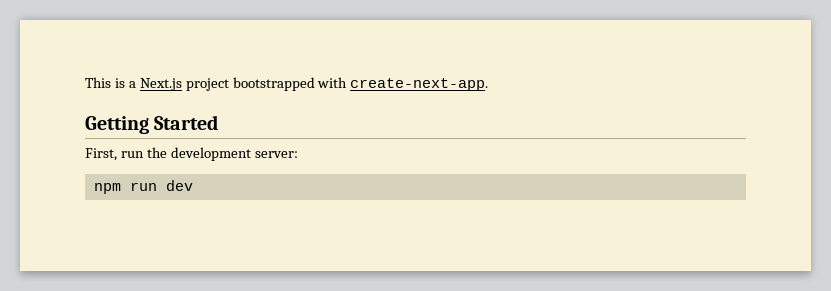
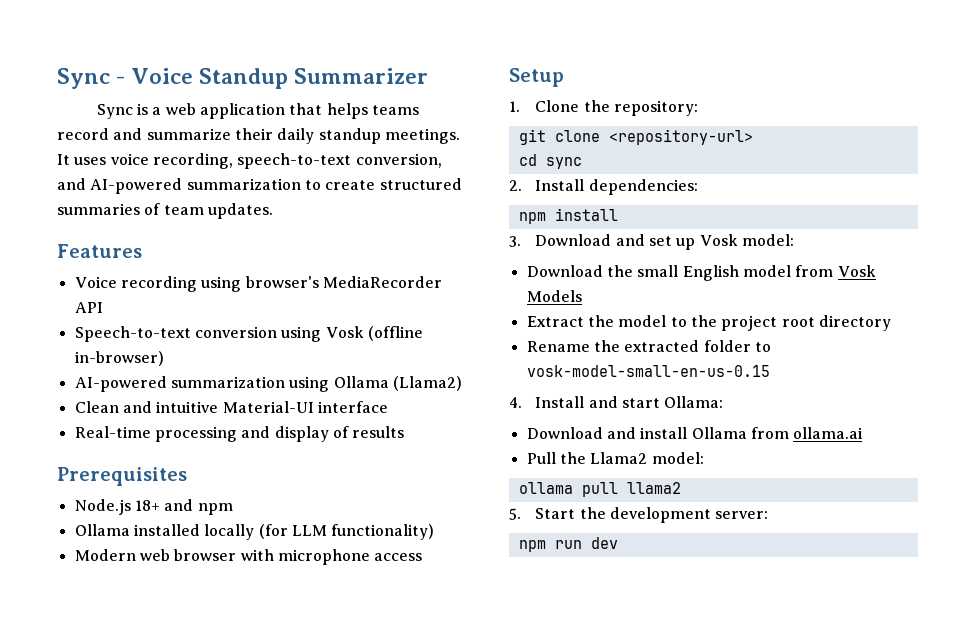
- This is a Next.js project bootstrapped with create-next-app.
- Getting Started
- First, run the development server:
+ Sync - Voice Standup Summarizer
+ Sync is a web application that helps teams record and summarize their daily standup meetings. It uses voice recording, speech-to-text conversion, and AI-powered summarization to create structured summaries of team updates.
+ Features
+ Voice recording using browser's MediaRecorder API
+ Speech-to-text conversion using Vosk (offline in-browser)
+ AI-powered summarization using Ollama (Llama2)
+ Clean and intuitive Material-UI interface
+ Real-time processing and display of results
+ Prerequisites
+ Node.js 18+ and npm
+ Ollama installed locally (for LLM functionality)
+ Modern web browser with microphone access
+ Setup
+ 1. Clone the repository:
+ git clone <repository-url>
+ cd sync
+ 2. Install dependencies:
+ npm install
+ 3. Download and set up Vosk model:
+ Download the small English model from Vosk Models
+ Extract the model to the project root directory
+ Rename the extracted folder to vosk-model-small-en-us-0.15
+ 4. Install and start Ollama:
+ Download and install Ollama from ollama.ai
+ Pull the Llama2 model:
+ ollama pull llama2
+ 5. Start the development server:

